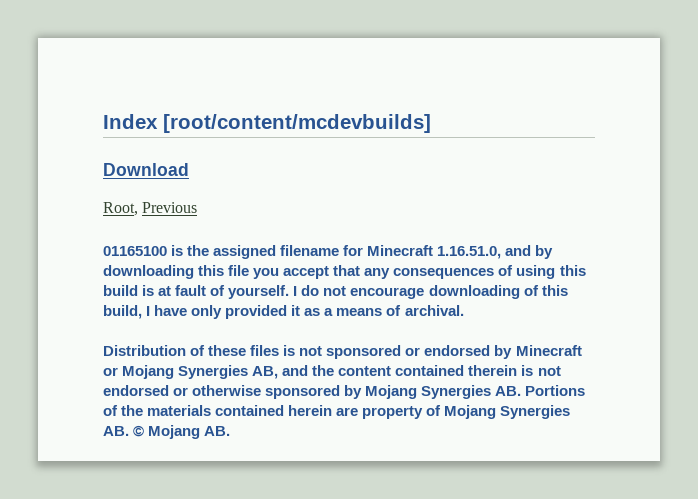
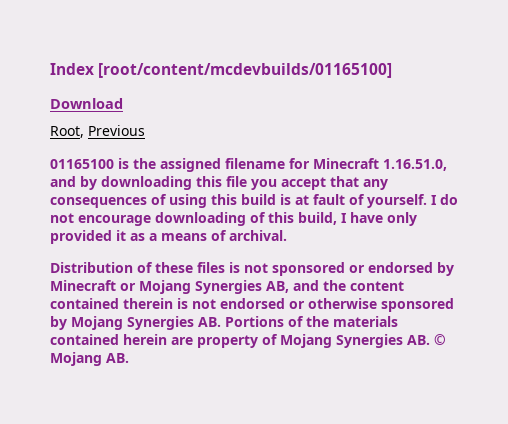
- Index [root/content/mcdevbuilds]
+ Index [root/content/mcdevbuilds/01165100]

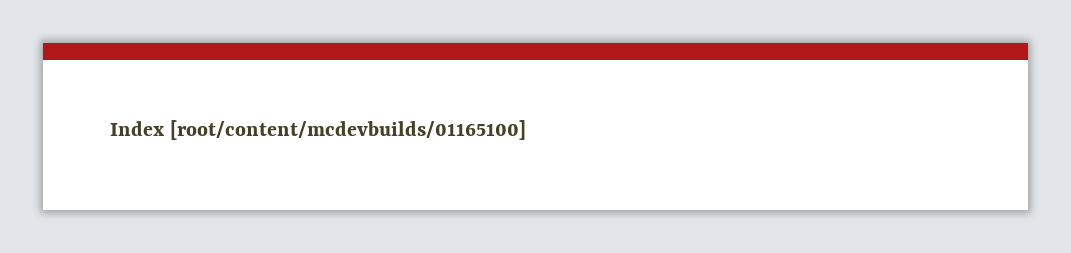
- Download
- Root, Previous
- 01165100 is the assigned filename for Minecraft 1.16.51.0, and by downloading this file you accept that any consequences of using this build is at fault of yourself. I do not encourage downloading of this build, I have only provided it as a means of archival.
- Distribution of these files is not sponsored or endorsed by Minecraft or Mojang Synergies AB, and the content contained therein is not endorsed or otherwise sponsored by Mojang Synergies AB. Portions of the materials contained herein are property of Mojang Synergies AB. © Mojang AB.

